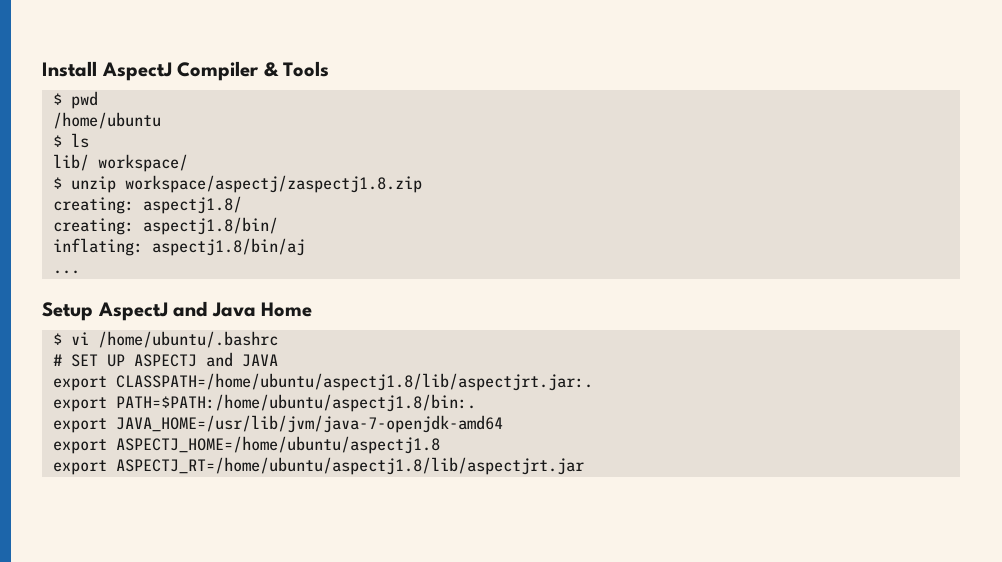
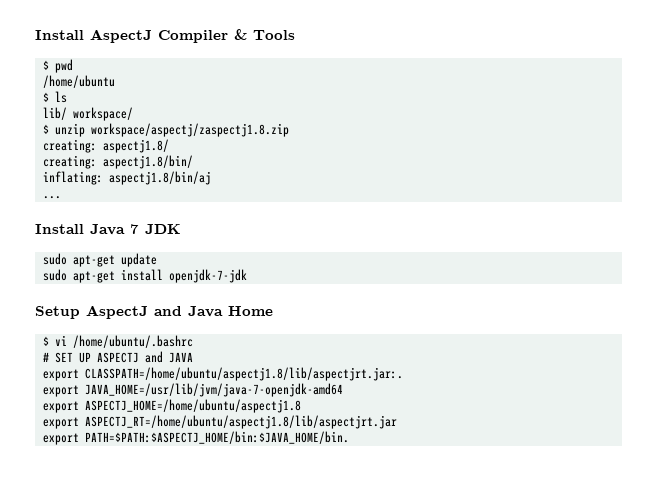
+ Install Java 7 JDK
+ sudo apt-get update
+ sudo apt-get install openjdk-7-jdk
- export PATH=$PATH:/home/ubuntu/aspectj1.8/bin:.
+ export PATH=$PATH:$ASPECTJ_HOME/bin:$JAVA_HOME/bin.

